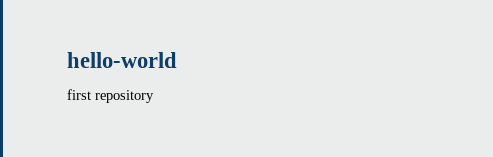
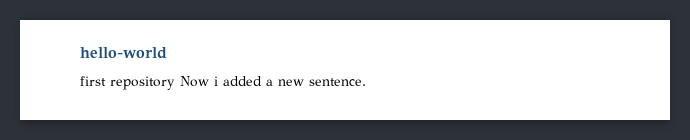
- first repository
+ first repository Now i added a new sentence.

